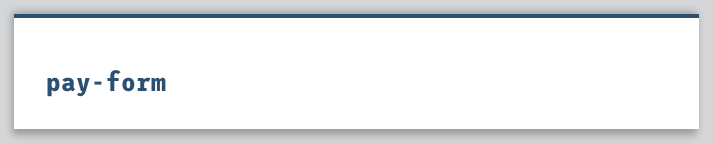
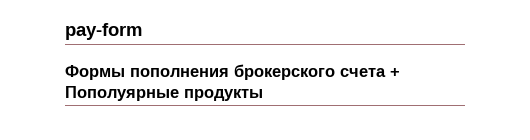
+ Формы пополнения брокерского счета + Пополуярные продукты

